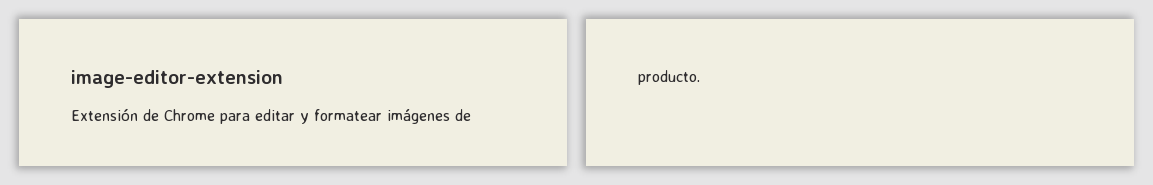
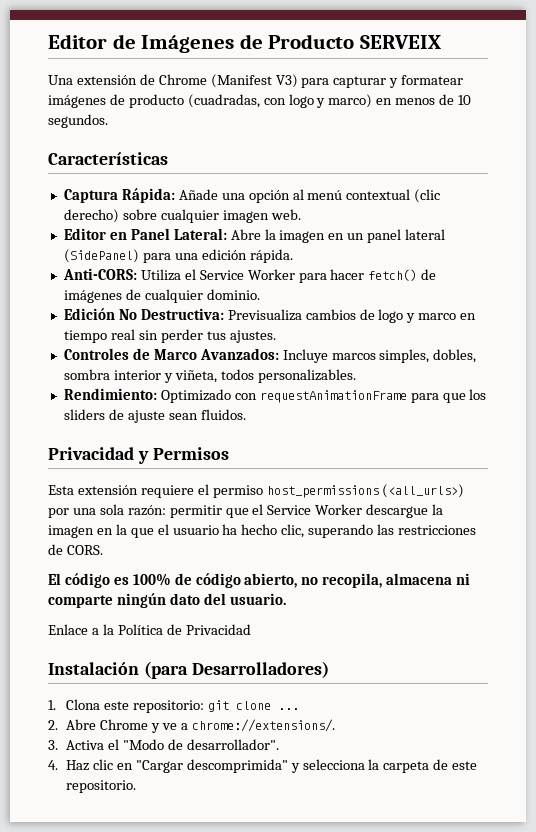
- image-editor-extension
- Extensión de Chrome para editar y formatear imágenes de producto.
+ Editor de Imágenes de Producto SERVEIX
+ Una extensión de Chrome (Manifest V3) para capturar y formatear imágenes de producto (cuadradas, con logo y marco) en menos de 10 segundos.
+ Características
+ Captura Rápida: Añade una opción al menú contextual (clic derecho) sobre cualquier imagen web.
+ Editor en Panel Lateral: Abre la imagen en un panel lateral (SidePanel) para una edición rápida.
+ Anti-CORS: Utiliza el Service Worker para hacer fetch() de imágenes de cualquier dominio.
+ Edición No Destructiva: Previsualiza cambios de logo y marco en tiempo real sin perder tus ajustes.
+ Controles de Marco Avanzados: Incluye marcos simples, dobles, sombra interior y viñeta, todos personalizables.
+ Rendimiento: Optimizado con requestAnimationFrame para que los sliders de ajuste sean fluidos.
+ Privacidad y Permisos
+ Esta extensión requiere el permiso host_permissions (<all_urls>) por una sola razón: permitir que el Service Worker descargue la imagen en la que el usuario ha hecho clic, superando las restricciones de CORS.
+ El código es 100% de código abierto, no recopila, almacena ni comparte ningún dato del usuario.
+ Enlace a la Política de Privacidad
+ Instalación (para Desarrolladores)
+ 1. Clona este repositorio: git clone ...
+ 2. Abre Chrome y ve a chrome://extensions/.
+ 3. Activa el "Modo de desarrollador".
+ 4. Haz clic en "Cargar descomprimida" y selecciona la carpeta de este repositorio.

